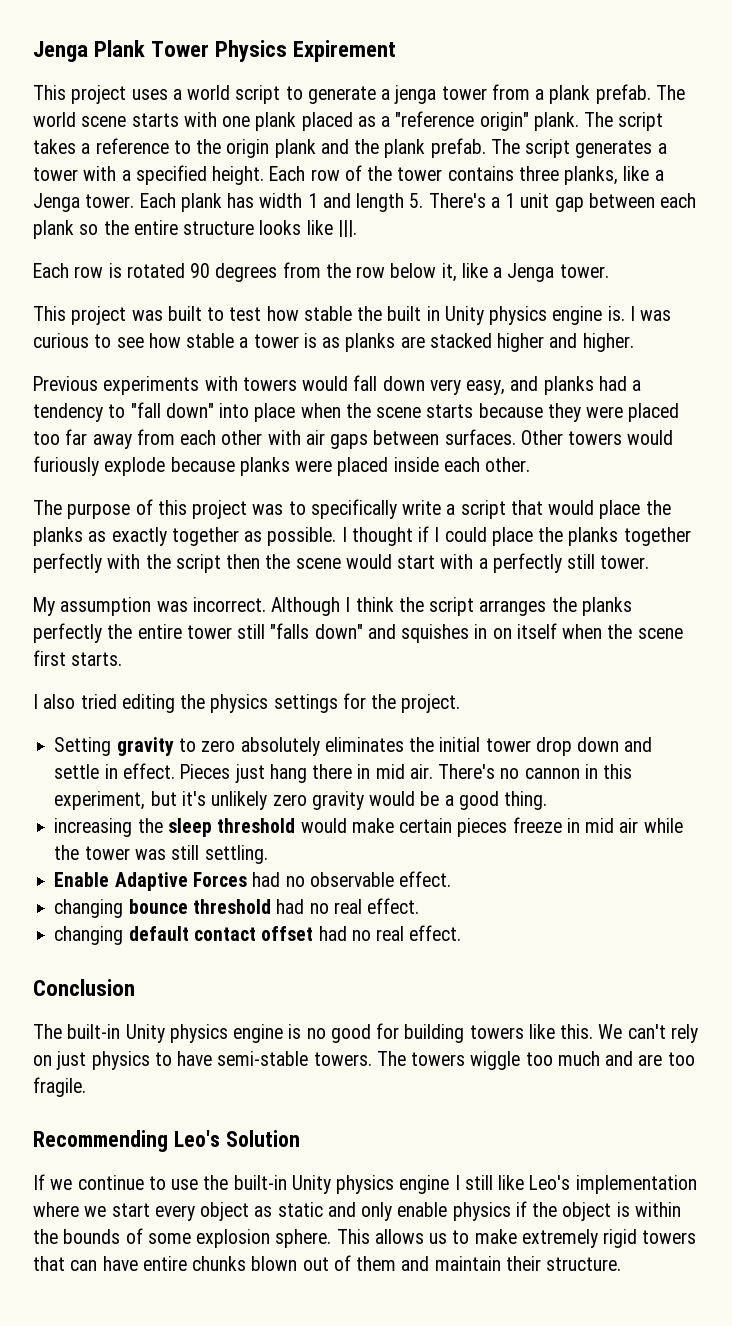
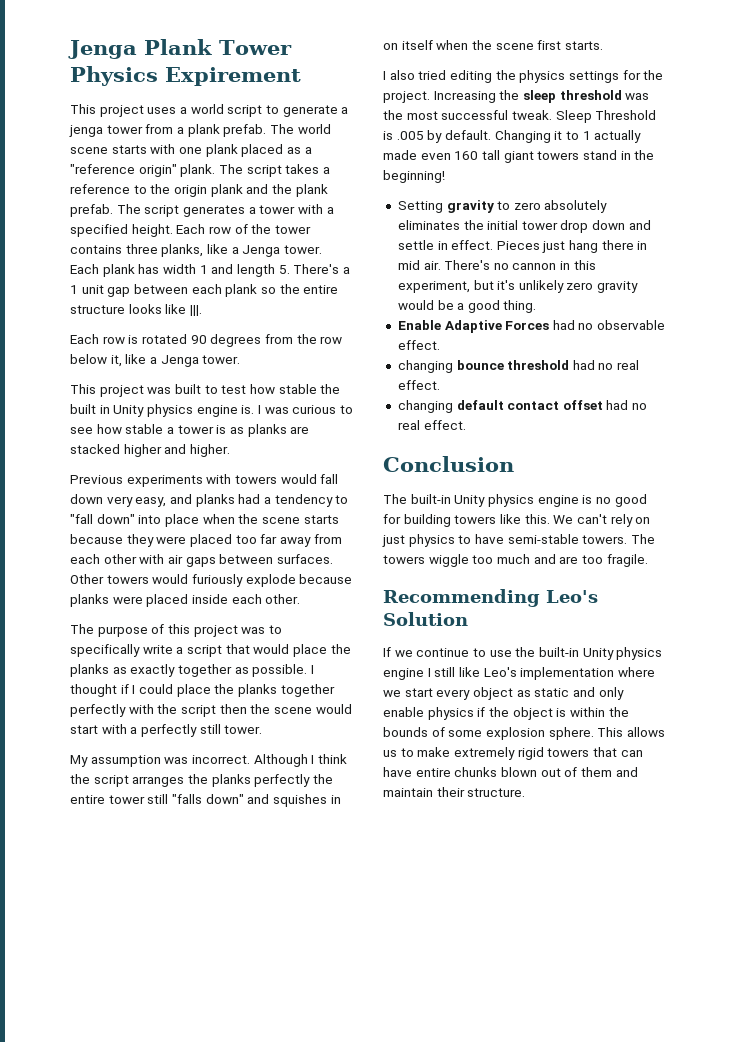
+ Increasing the sleep threshold was the most successful tweak. Sleep Threshold is .005 by default. Changing it to 1 actually made even 160 tall giant towers stand in the beginning!
- increasing the sleep threshold would make certain pieces freeze in mid air while the tower was still settling.

